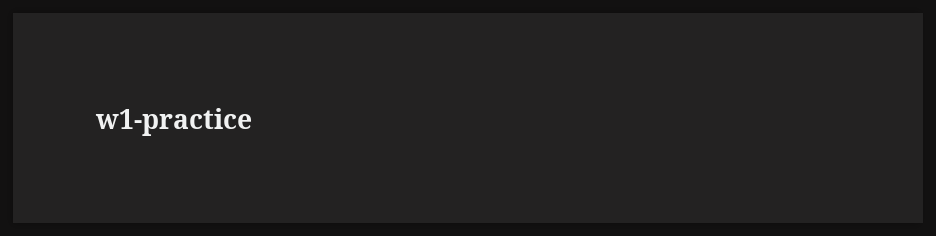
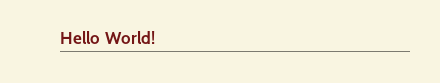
- w1-practice
+ Hello World!

